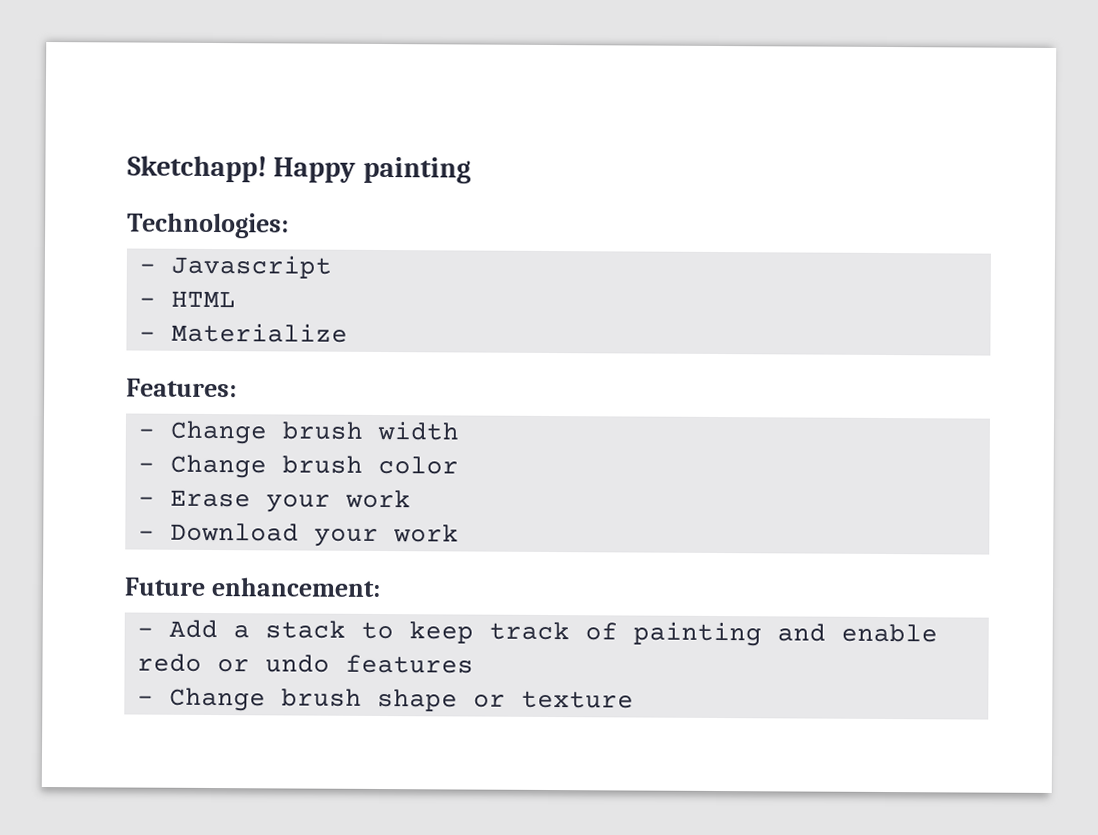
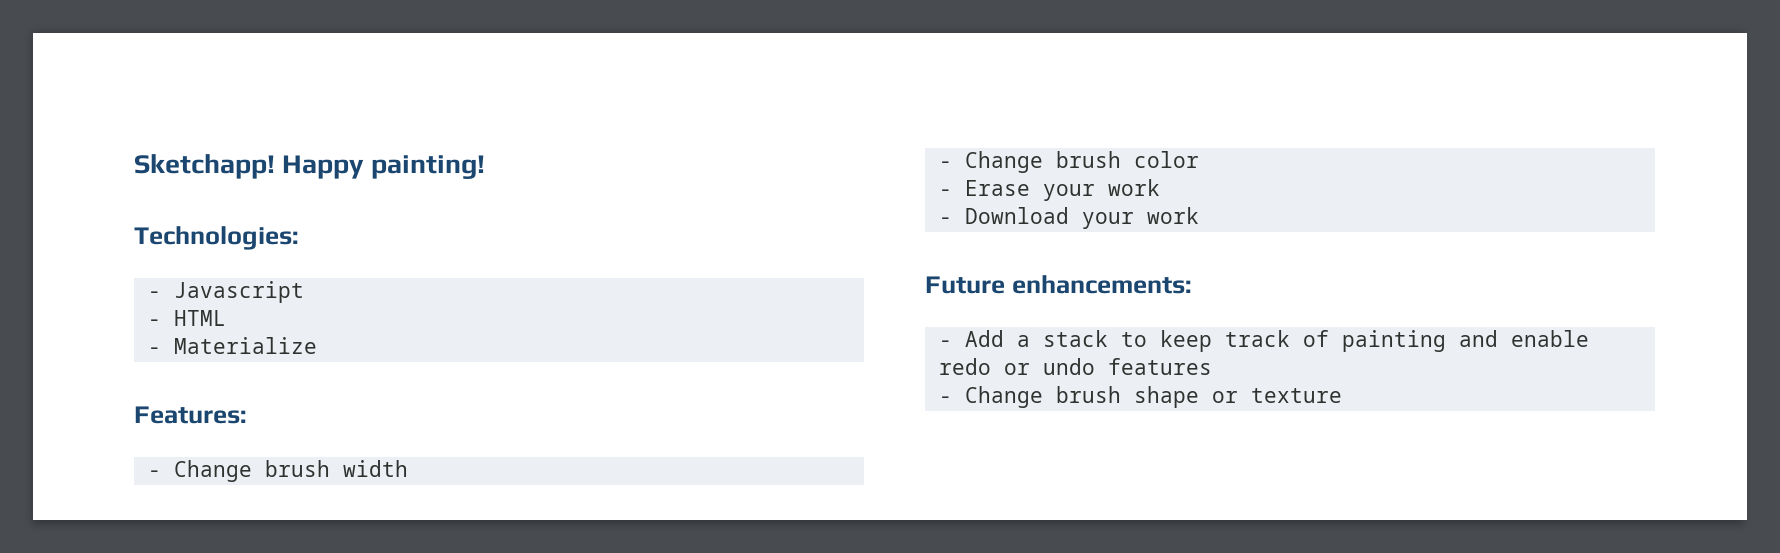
- Happy painting
+ Happy painting!
- Future enhancement:
+ Future enhancements:

